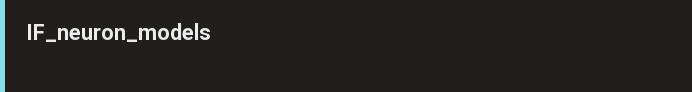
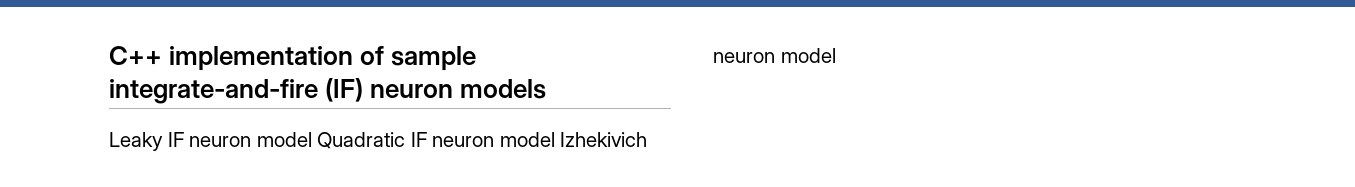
- IF_neuron_models
+ C++ implementation of sample integrate-and-fire (IF) neuron models
+ Leaky IF neuron model Quadratic IF neuron model Izhekivich neuron model

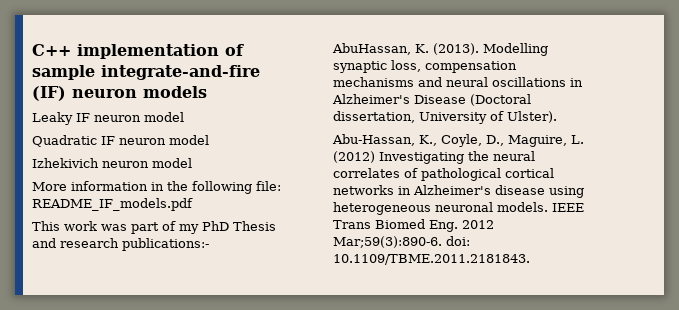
- Leaky IF neuron model Quadratic IF neuron model Izhekivich neuron model
+ Leaky IF neuron model
+ Quadratic IF neuron model
+ Izhekivich neuron model
+ More information in the following file: README_IF_models.pdf
+ This work was part of my PhD Thesis and research publications:-
+ AbuHassan, K. (2013). Modelling synaptic loss, compensation mechanisms and neural oscillations in Alzheimer's Disease (Doctoral dissertation, University of Ulster).
+ Abu-Hassan, K., Coyle, D., Maguire, L. (2012) Investigating the neural correlates of pathological cortical networks in Alzheimer's disease using heterogeneous neuronal models. IEEE Trans Biomed Eng. 2012 Mar;59(3):890-6. doi: 10.1109/TBME.2011.2181843.

